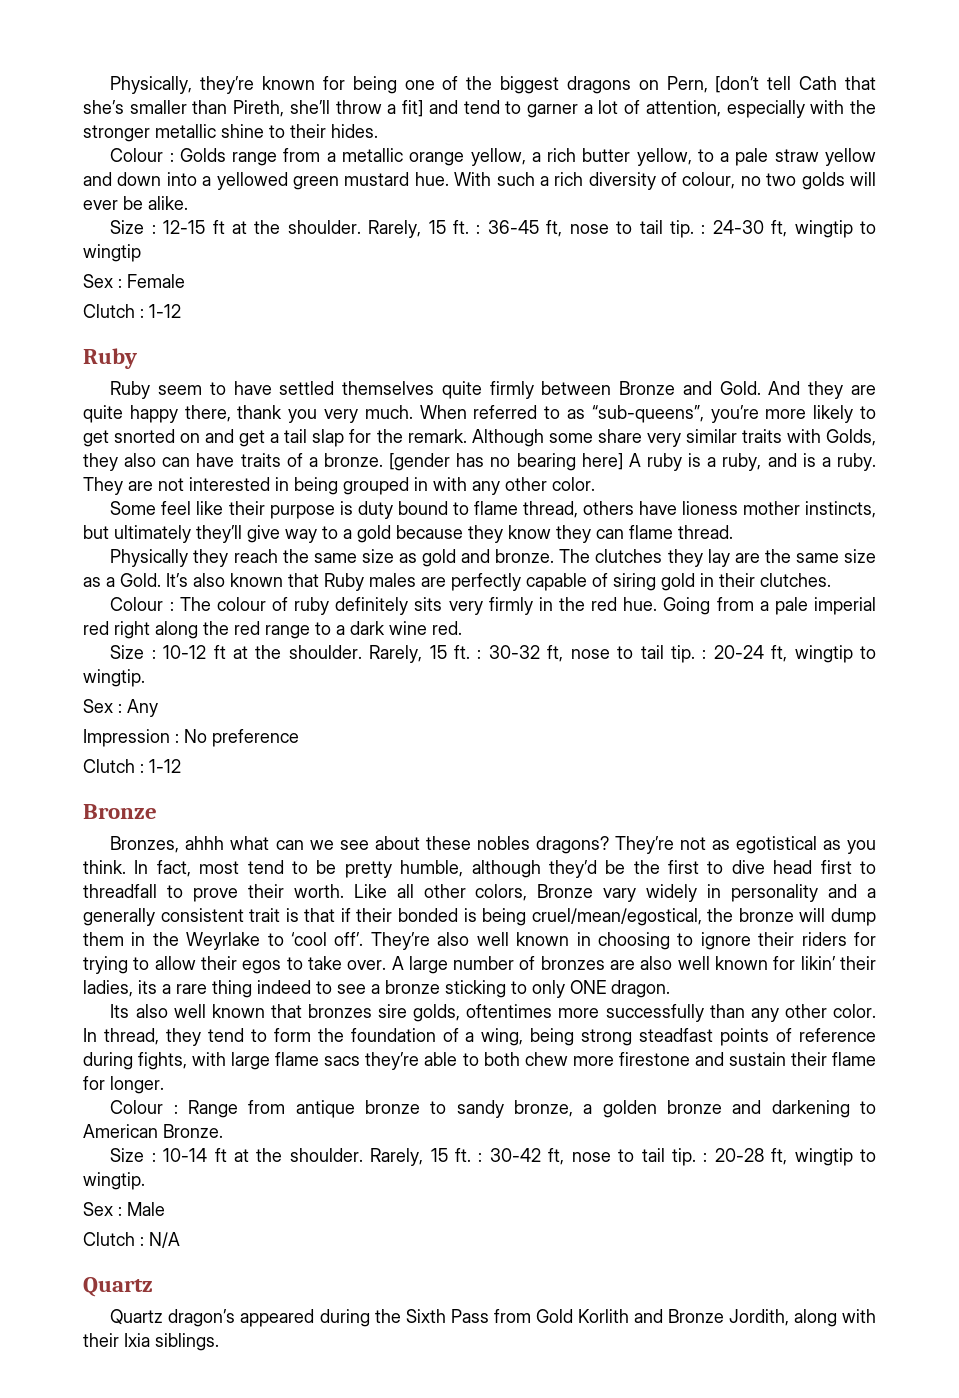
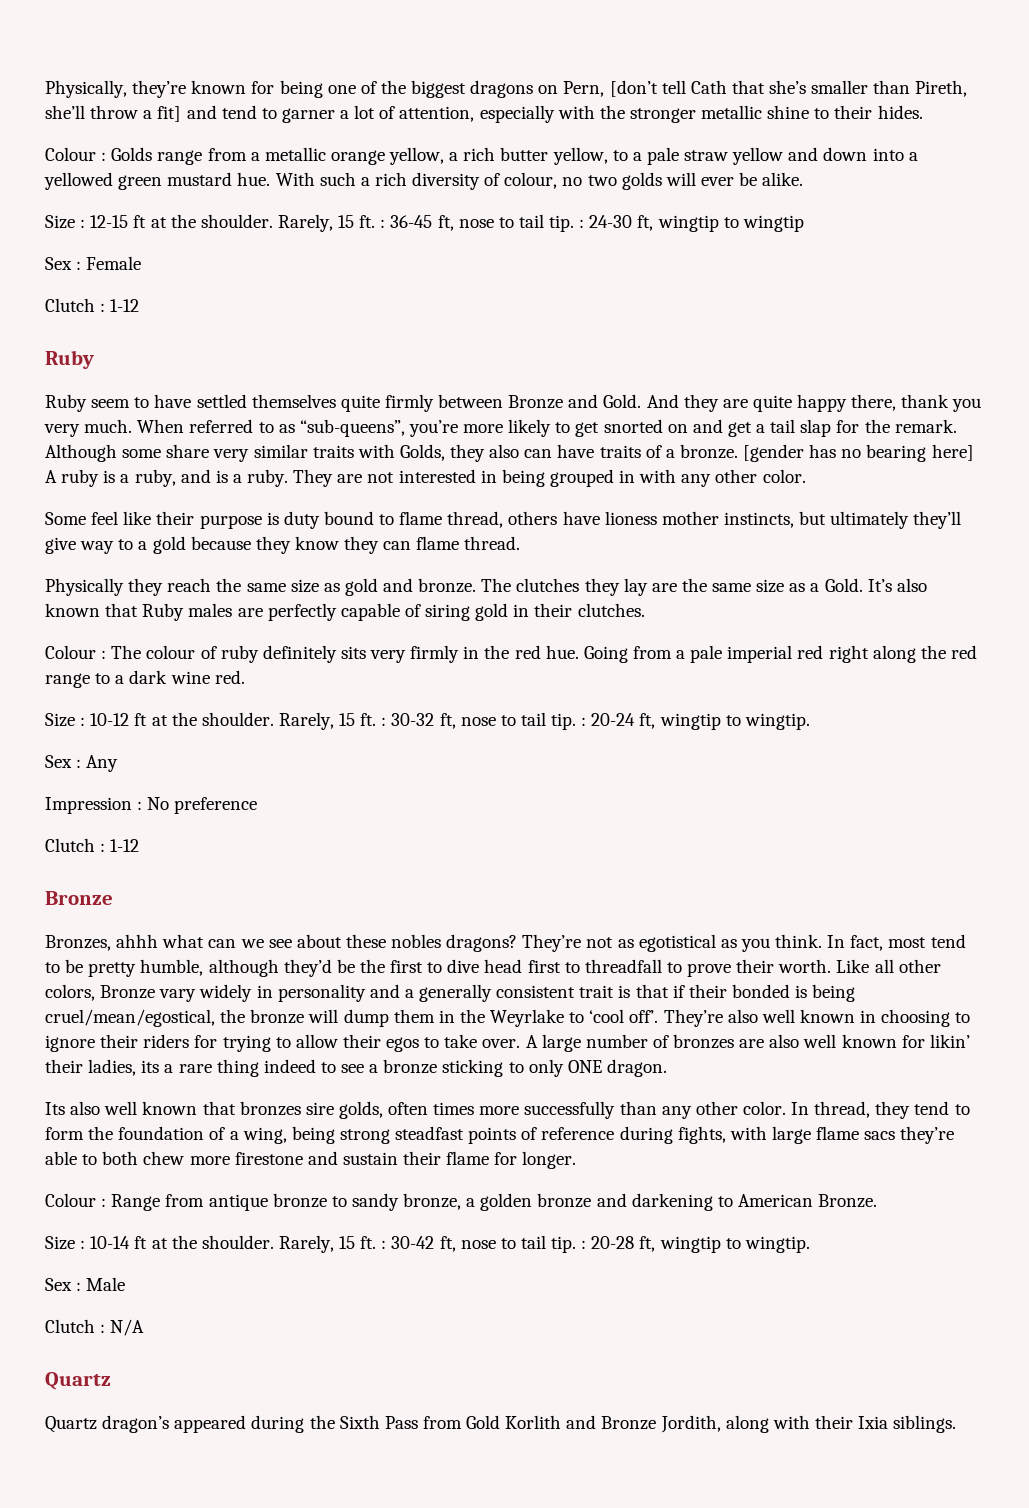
- Its also well known that bronzes sire golds, oftentimes more successfully than any other color.
+ Its also well known that bronzes sire golds, often times more successfully than any other color.

